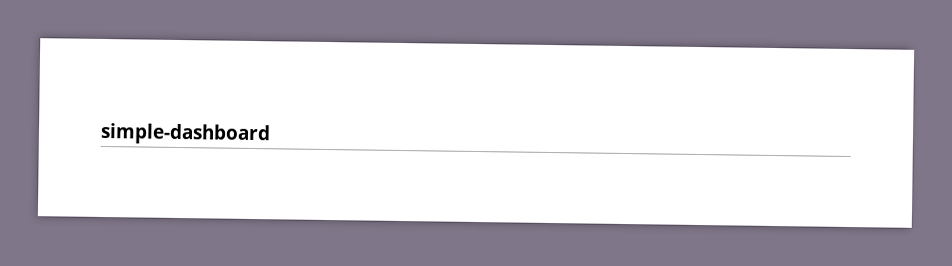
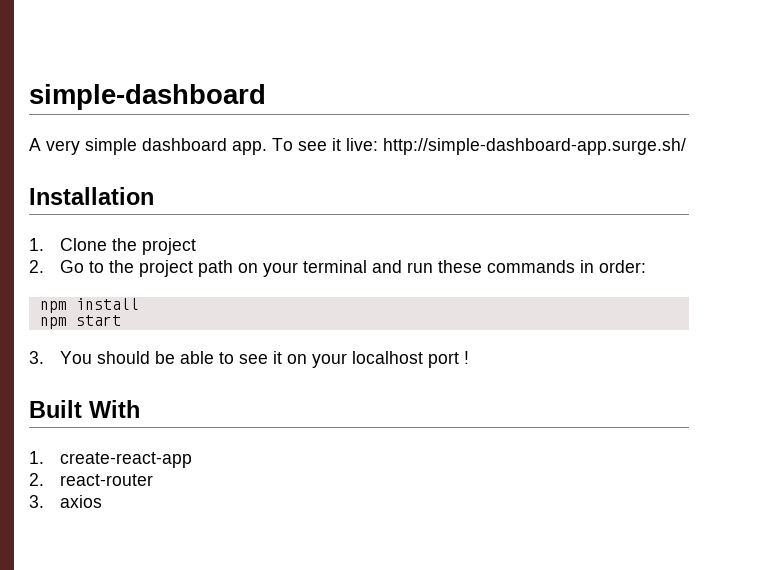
+ A very simple dashboard app. To see it live: http://simple-dashboard-app.surge.sh/
+ Installation
+ 1. Clone the project
+ 2. Go to the project path on your terminal and run these commands in order:
+ npm install
+ npm start
+ 3. You should be able to see it on your localhost port !
+ Built With
+ 1. create-react-app
+ 2. react-router
+ 3. axios

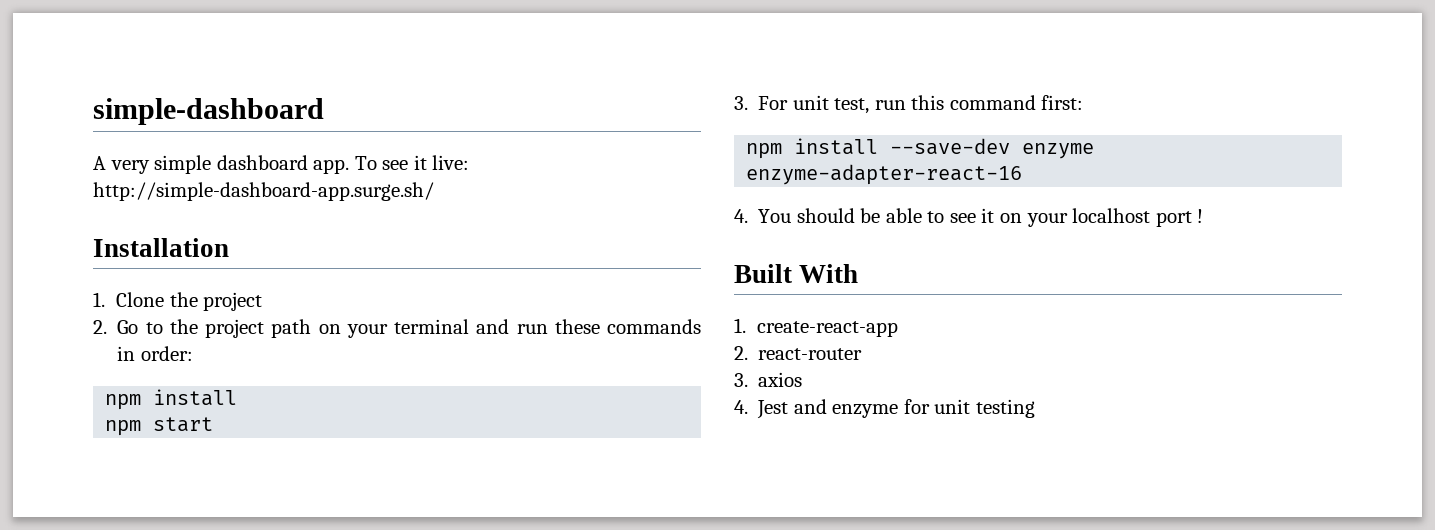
- 3. You should be able to see it on your localhost port !
+ 3. For unit test, run this command first:
+ npm install --save-dev enzyme enzyme-adapter-react-16
+ 4. You should be able to see it on your localhost port !
+ 4. Jest and enzyme for unit testing

